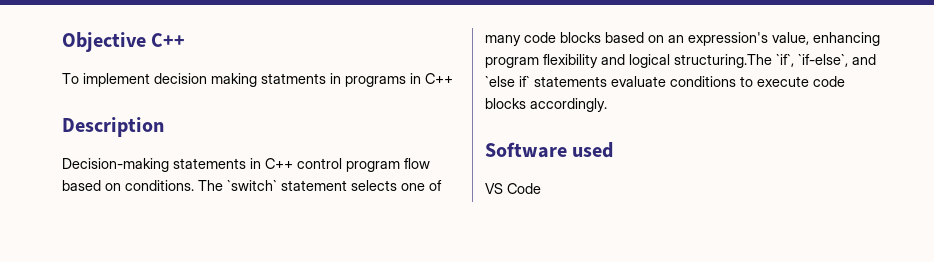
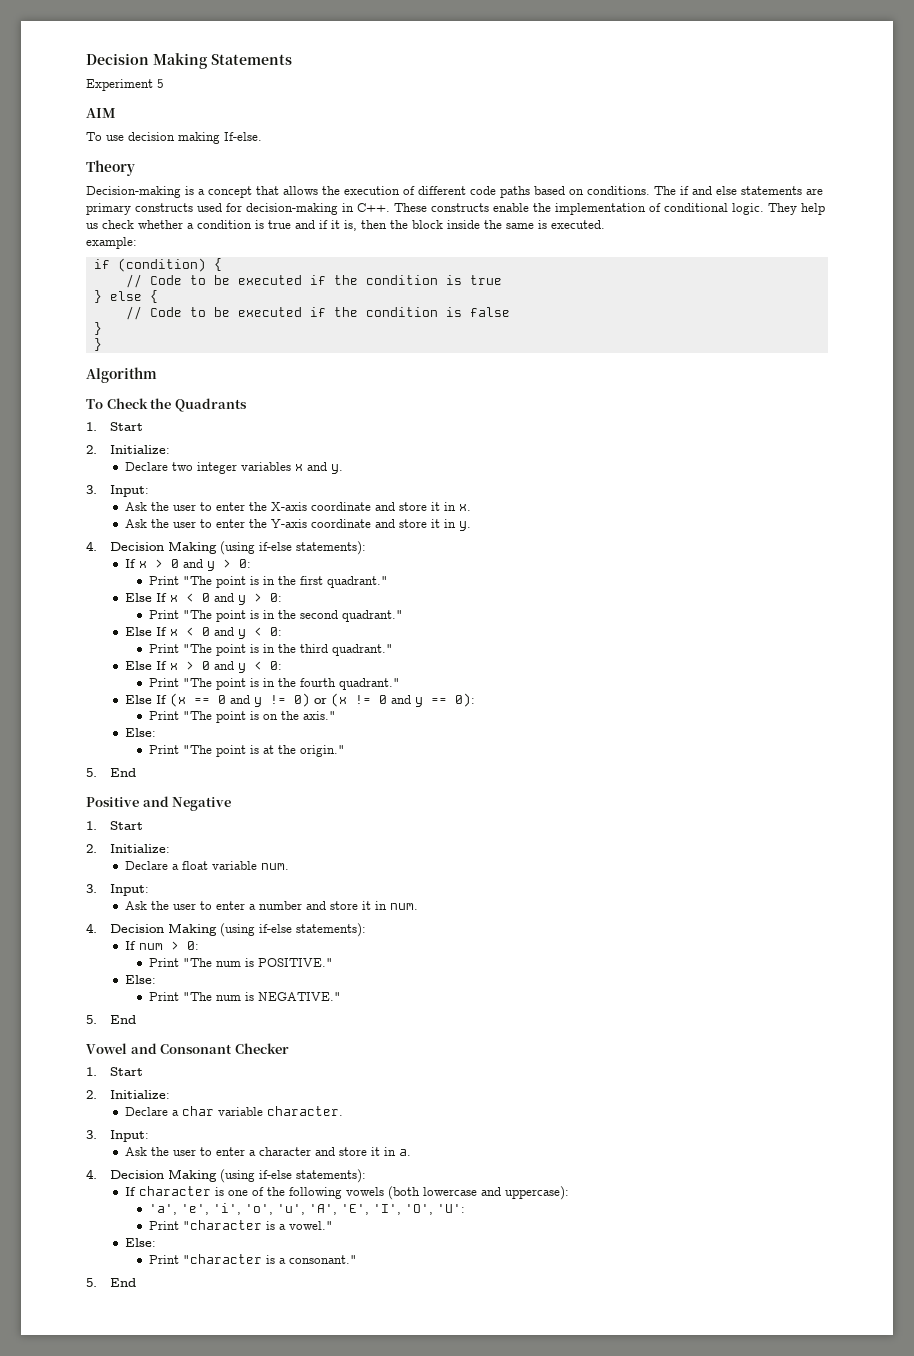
- Objective C++
- To implement decision making statments in programs in C++
- Description
- Decision-making statements in C++ control program flow based on conditions. The `switch` statement selects one of many code blocks based on an expression's value, enhancing program flexibility and logical structuring.The `if`, `if-else`, and `else if` statements evaluate conditions to execute code blocks accordingly.
- Software used
- VS Code
+ Decision Making Statements
+ Experiment 5
+ AIM
+ To use decision making If-else.
+ Theory
+ Decision-making is a concept that allows the execution of different code paths based on conditions. The if and else statements are primary constructs used for decision-making in C++. These constructs enable the implementation of conditional logic. They help us check whether a condition is true and if it is, then the block inside the same is executed.
+ example:
+ if (condition) {
+ // Code to be executed if the condition is true
+ } else {
+ // Code to be executed if the condition is false
+ }
+ }
+ Algorithm
+ To Check the Quadrants
+ 1. Start
+ 2. Initialize:
+ Declare two integer variables x and y.
+ 3. Input:
+ Ask the user to enter the X-axis coordinate and store it in x.
+ Ask the user to enter the Y-axis coordinate and store it in y.
+ 4. Decision Making (using if-else statements):
+ If x > 0 and y > 0:
+ Print "The point is in the first quadrant."
+ Else If x < 0 and y > 0:
+ Print "The point is in the second quadrant."
+ Else If x < 0 and y < 0:
+ Print "The point is in the third quadrant."
+ Else If x > 0 and y < 0:
+ Print "The point is in the fourth quadrant."
+ Else If (x == 0 and y != 0) or (x != 0 and y == 0):
+ Print "The point is on the axis."
+ Else:
+ Print "The point is at the origin."
+ 5. End
+ Positive and Negative
+ 1. Start
+ 2. Initialize:
+ Declare a float variable num.
+ 3. Input:
+ Ask the user to enter a number and store it in num.
+ 4. Decision Making (using if-else statements):
+ If num > 0:
+ Print "The num is POSITIVE."
+ Else:
+ Print "The num is NEGATIVE."
+ 5. End
+ Vowel and Consonant Checker
+ 1. Start
+ 2. Initialize:
+ Declare a char variable character.
+ 3. Input:
+ Ask the user to enter a character and store it in a.
+ 4. Decision Making (using if-else statements):
+ If character is one of the following vowels (both lowercase and uppercase):
+ 'a', 'e', 'i', 'o', 'u', 'A', 'E', 'I', 'O', 'U':
+ Print "character is a vowel."
+ Else:
+ Print "character is a consonant."
+ 5. End

